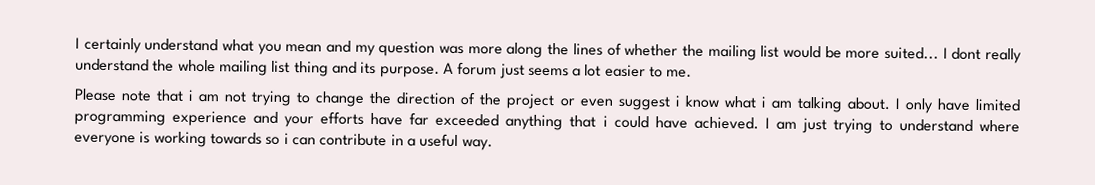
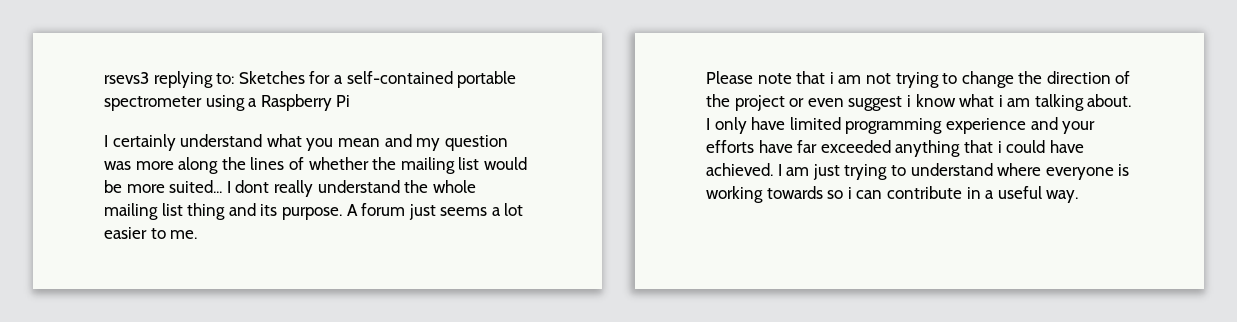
+ rsevs3 replying to: Sketches for a self-contained portable spectrometer using a Raspberry Pi

